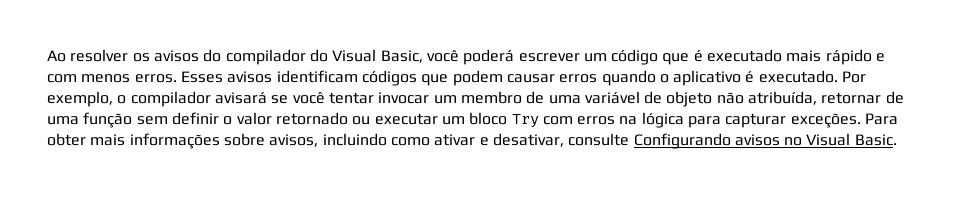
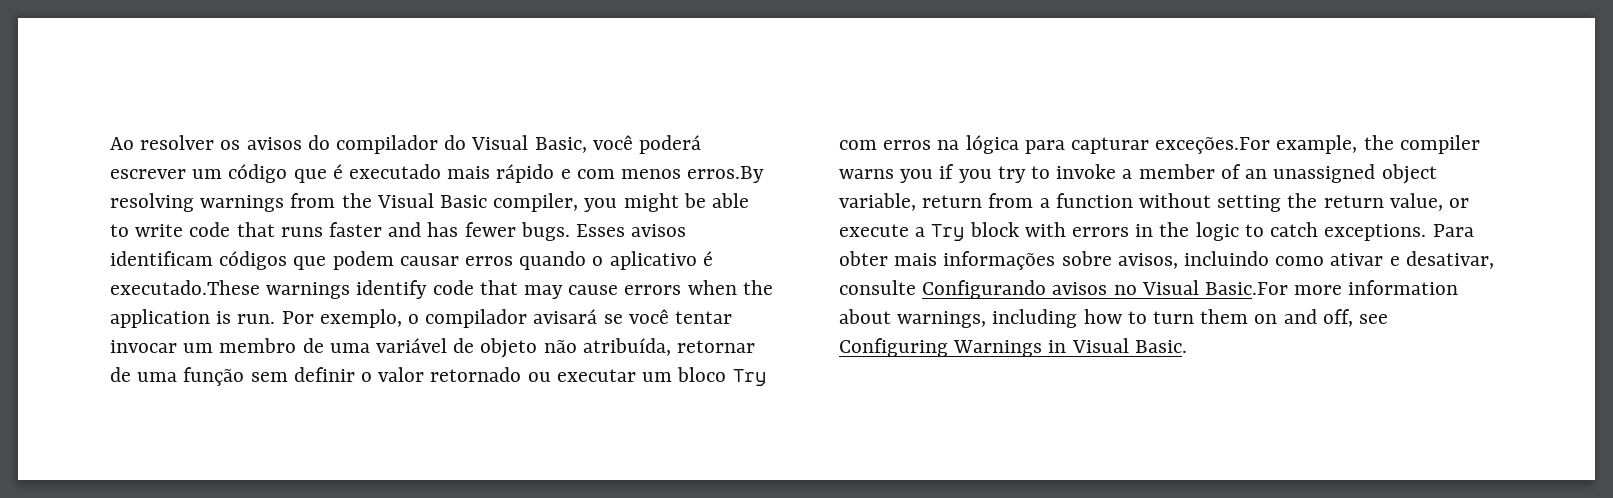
- Ao resolver os avisos do compilador do Visual Basic, você poderá escrever um código que é executado mais rápido e com menos erros.
+ Ao resolver os avisos do compilador do Visual Basic, você poderá escrever um código que é executado mais rápido e com menos erros.By resolving warnings from the Visual Basic compiler, you might be able to write code that runs faster and has fewer bugs.
- Esses avisos identificam códigos que podem causar erros quando o aplicativo é executado.
+ Esses avisos identificam códigos que podem causar erros quando o aplicativo é executado.These warnings identify code that may cause errors when the application is run.
- Por exemplo, o compilador avisará se você tentar invocar um membro de uma variável de objeto não atribuída, retornar de uma função sem definir o valor retornado ou executar um bloco Try com erros na lógica para capturar exceções.
+ Por exemplo, o compilador avisará se você tentar invocar um membro de uma variável de objeto não atribuída, retornar de uma função sem definir o valor retornado ou executar um bloco Try com erros na lógica para capturar exceções.For example, the compiler warns you if you try to invoke a member of an unassigned object variable, return from a function without setting the return value, or execute a Try block with errors in the logic to catch exceptions.
- Para obter mais informações sobre avisos, incluindo como ativar e desativar, consulte Configurando avisos no Visual Basic.
+ Para obter mais informações sobre avisos, incluindo como ativar e desativar, consulte Configurando avisos no Visual Basic.For more information about warnings, including how to turn them on and off, see Configuring Warnings in Visual Basic.

